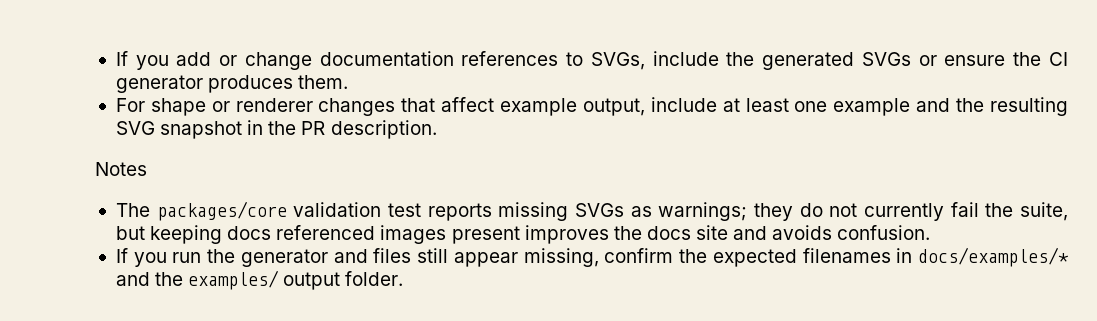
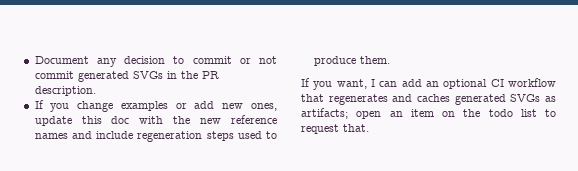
- If you add or change documentation references to SVGs, include the generated SVGs or ensure the CI generator produces them.
- For shape or renderer changes that affect example output, include at least one example and the resulting SVG snapshot in the PR description.
- Notes
- The packages/core validation test reports missing SVGs as warnings; they do not currently fail the suite, but keeping docs referenced images present improves the docs site and avoids confusion.
- If you run the generator and files still appear missing, confirm the expected filenames in docs/examples/* and the examples/ output folder.
+ Document any decision to commit or not commit generated SVGs in the PR description.
+ If you change examples or add new ones, update this doc with the new reference names and include regeneration steps used to produce them.
+ If you want, I can add an optional CI workflow that regenerates and caches generated SVGs as artifacts; open an item on the todo list to request that.

